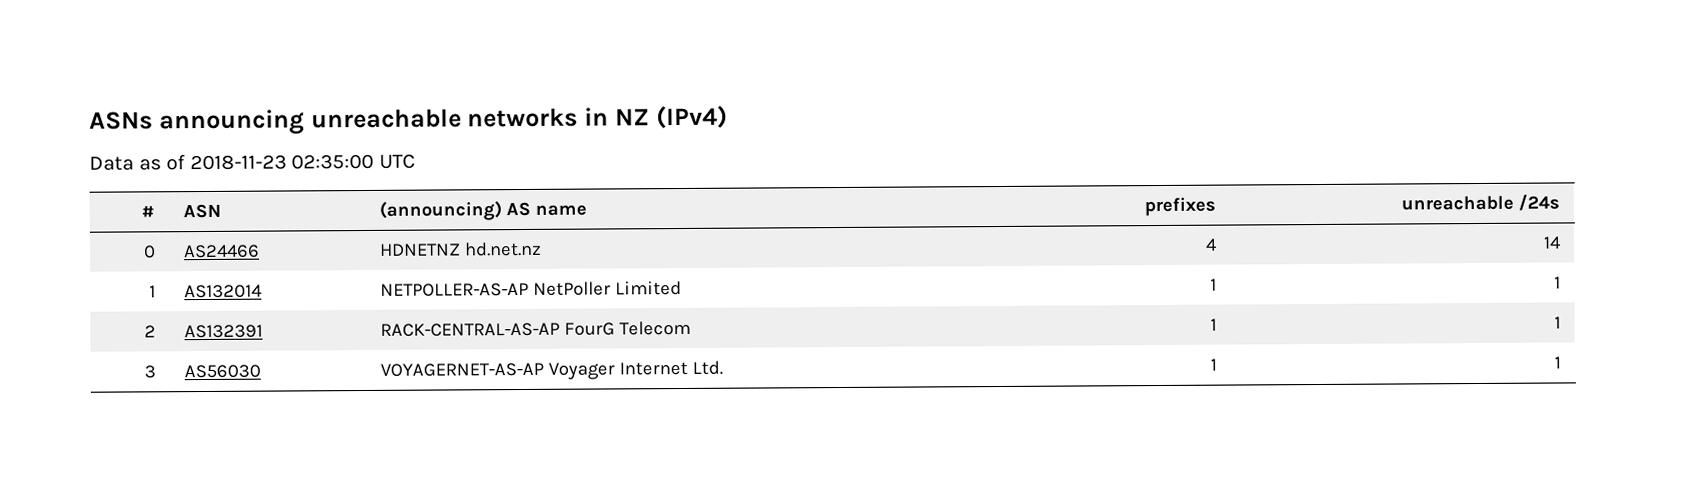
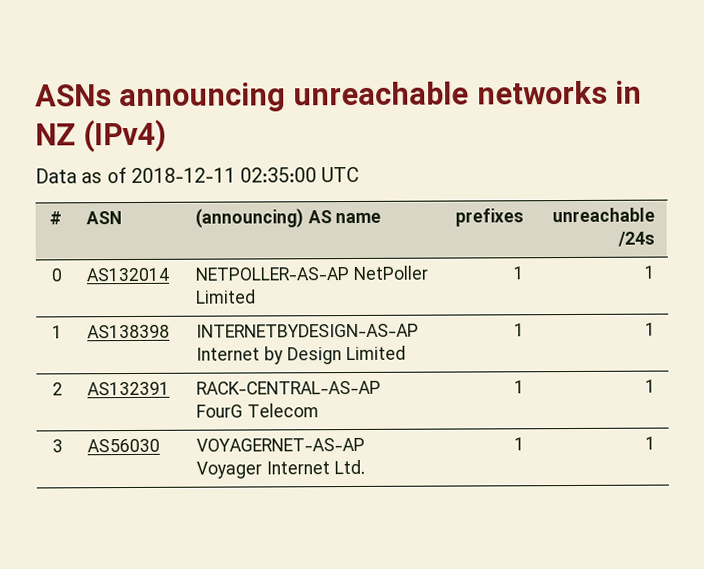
- Data as of 2018-11-23 02:35:00 UTC
+ Data as of 2018-12-11 02:35:00 UTC
- 0 | AS24466 | HDNETNZ hd.net.nz | 4 | 14
- 1 | AS132014 | NETPOLLER-AS-AP NetPoller Limited | 1 | 1
+ 0 | AS132014 | NETPOLLER-AS-AP NetPoller Limited | 1 | 1
+ 1 | AS138398 | INTERNETBYDESIGN-AS-AP Internet by Design Limited | 1 | 1

